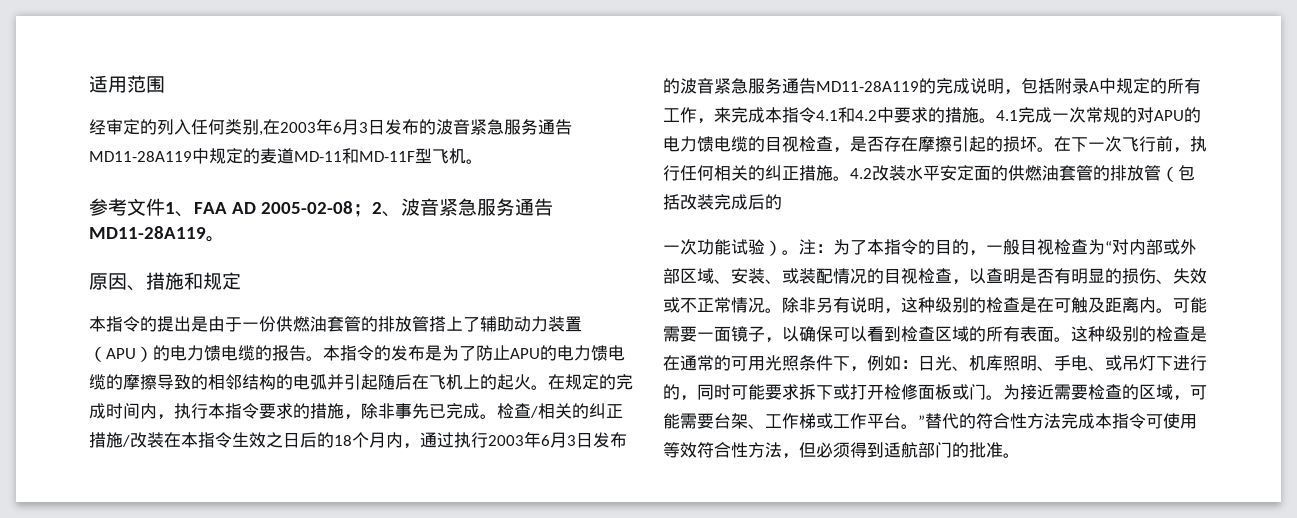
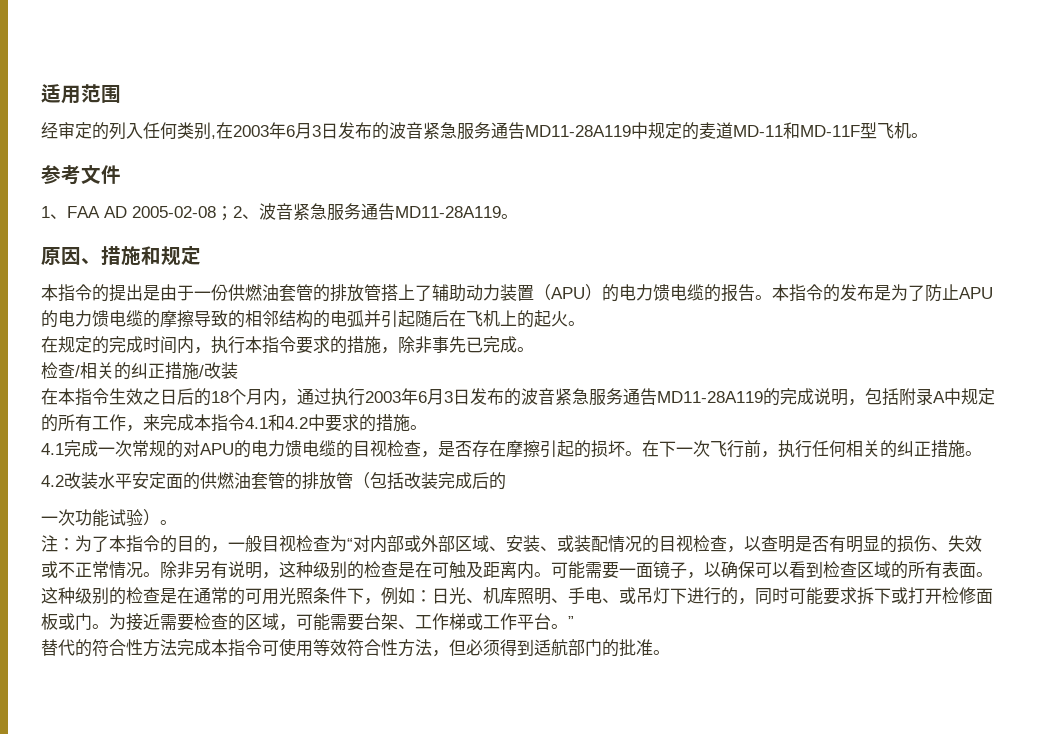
- 参考文件1、FAA AD 2005-02-08；2、波音紧急服务通告MD11-28A119。
+ 参考文件
+ 1、FAA AD 2005-02-08；2、波音紧急服务通告MD11-28A119。
- 本指令的发布是为了防止APU的电力馈电缆的摩擦导致的相邻结构的电弧并引起随后在飞机上的起火。在规定的完成时间内，执行本指令要求的措施，除非事先已完成。检查/相关的纠正措施/改装在本指令生效之日后的18个月内，通过执行2003年6月3日发布的波音紧急服务通告MD11-28A119的完成说明，包括附录A中规定的所有工作，来完成本指令4.1和4.2中要求的措施。4.1完成一次常规的对APU的电力馈电缆的目视检查，是否存在摩擦引起的损坏。
+ 本指令的发布是为了防止APU的电力馈电缆的摩擦导致的相邻结构的电弧并引起随后在飞机上的起火。
+ 在规定的完成时间内，执行本指令要求的措施，除非事先已完成。
+ 检查/相关的纠正措施/改装
+ 在本指令生效之日后的18个月内，通过执行2003年6月3日发布的波音紧急服务通告MD11-28A119的完成说明，包括附录A中规定的所有工作，来完成本指令4.1和4.2中要求的措施。
+ 4.1完成一次常规的对APU的电力馈电缆的目视检查，是否存在摩擦引起的损坏。
- 在下一次飞行前，执行任何相关的纠正措施。4.2改装水平安定面的供燃油套管的排放管（包括改装完成后的
+ 在下一次飞行前，执行任何相关的纠正措施。
+ 4.2改装水平安定面的供燃油套管的排放管（包括改装完成后的
- 一次功能试验）。注：为了本指令的目的，一般目视检查为“对内部或外部区域、安装、或装配情况的目视检查，以查明是否有明显的损伤、失效或不正常情况。
+ 一次功能试验）。
+ 注：为了本指令的目的，一般目视检查为“对内部或外部区域、安装、或装配情况的目视检查，以查明是否有明显的损伤、失效或不正常情况。
- 为接近需要检查的区域，可能需要台架、工作梯或工作平台。”替代的符合性方法完成本指令可使用等效符合性方法，但必须得到适航部门的批准。
+ 为接近需要检查的区域，可能需要台架、工作梯或工作平台。”
+ 替代的符合性方法完成本指令可使用等效符合性方法，但必须得到适航部门的批准。

